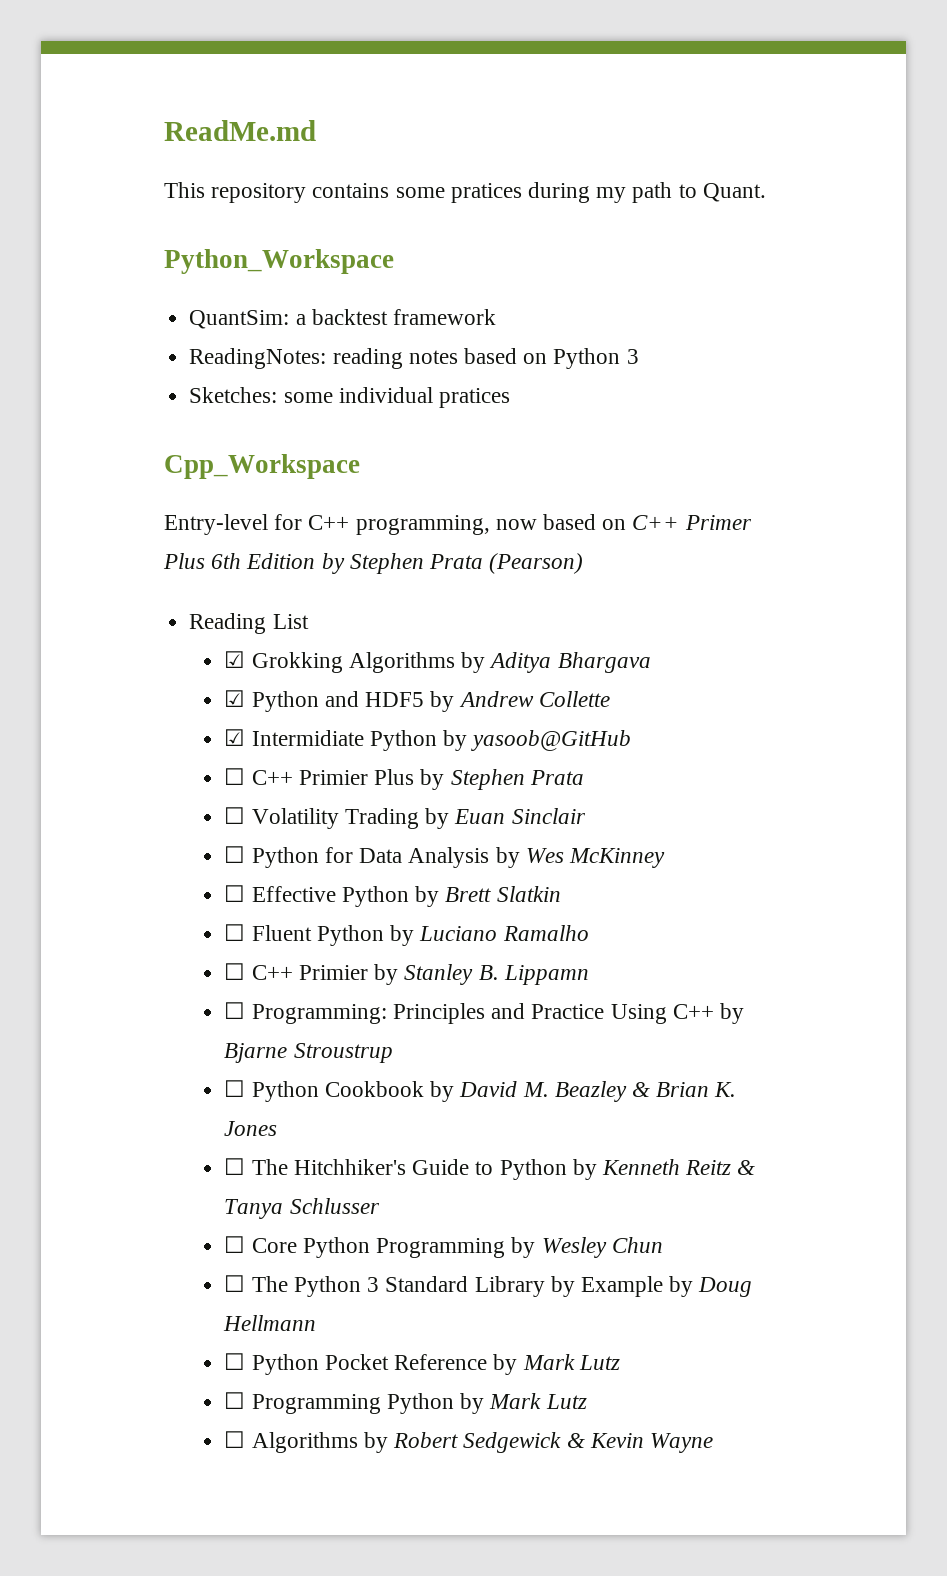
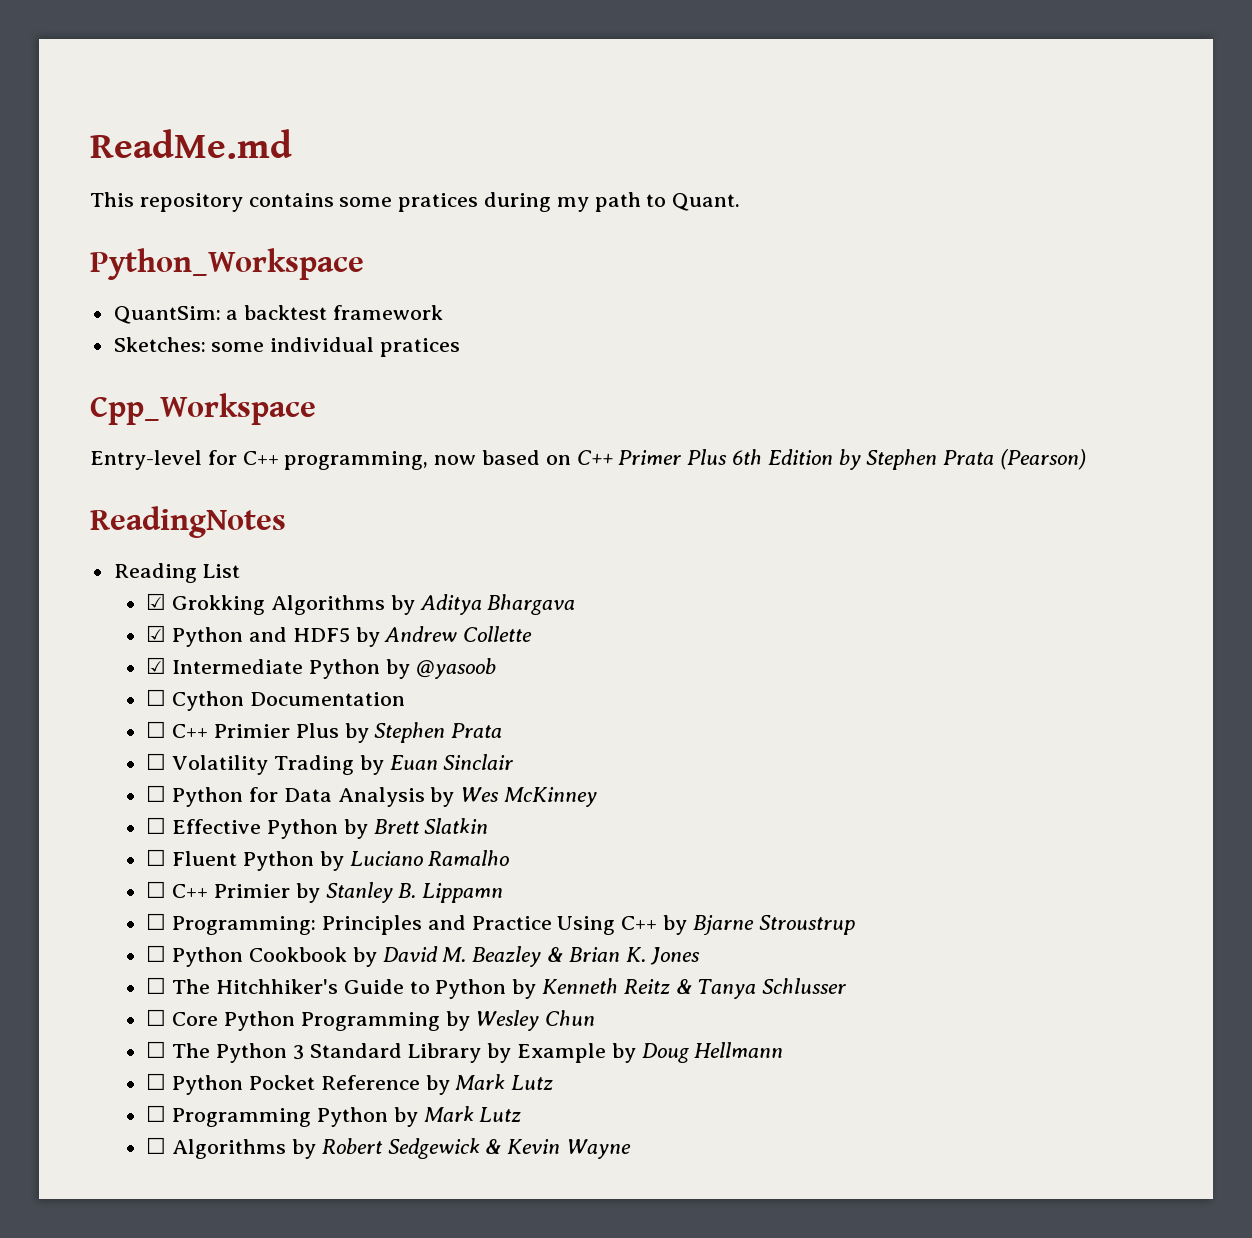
- ReadingNotes: reading notes based on Python 3
+ ReadingNotes
- ☑ Intermidiate Python by yasoob@GitHub
+ ☑ Intermediate Python by @yasoob
+ ☐ Cython Documentation

